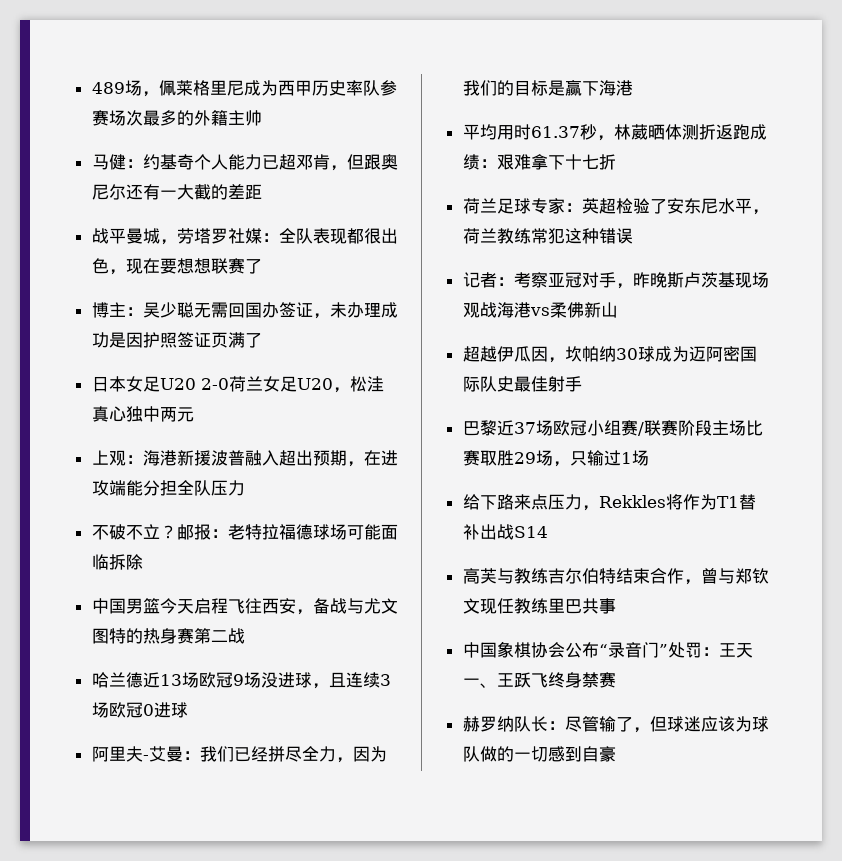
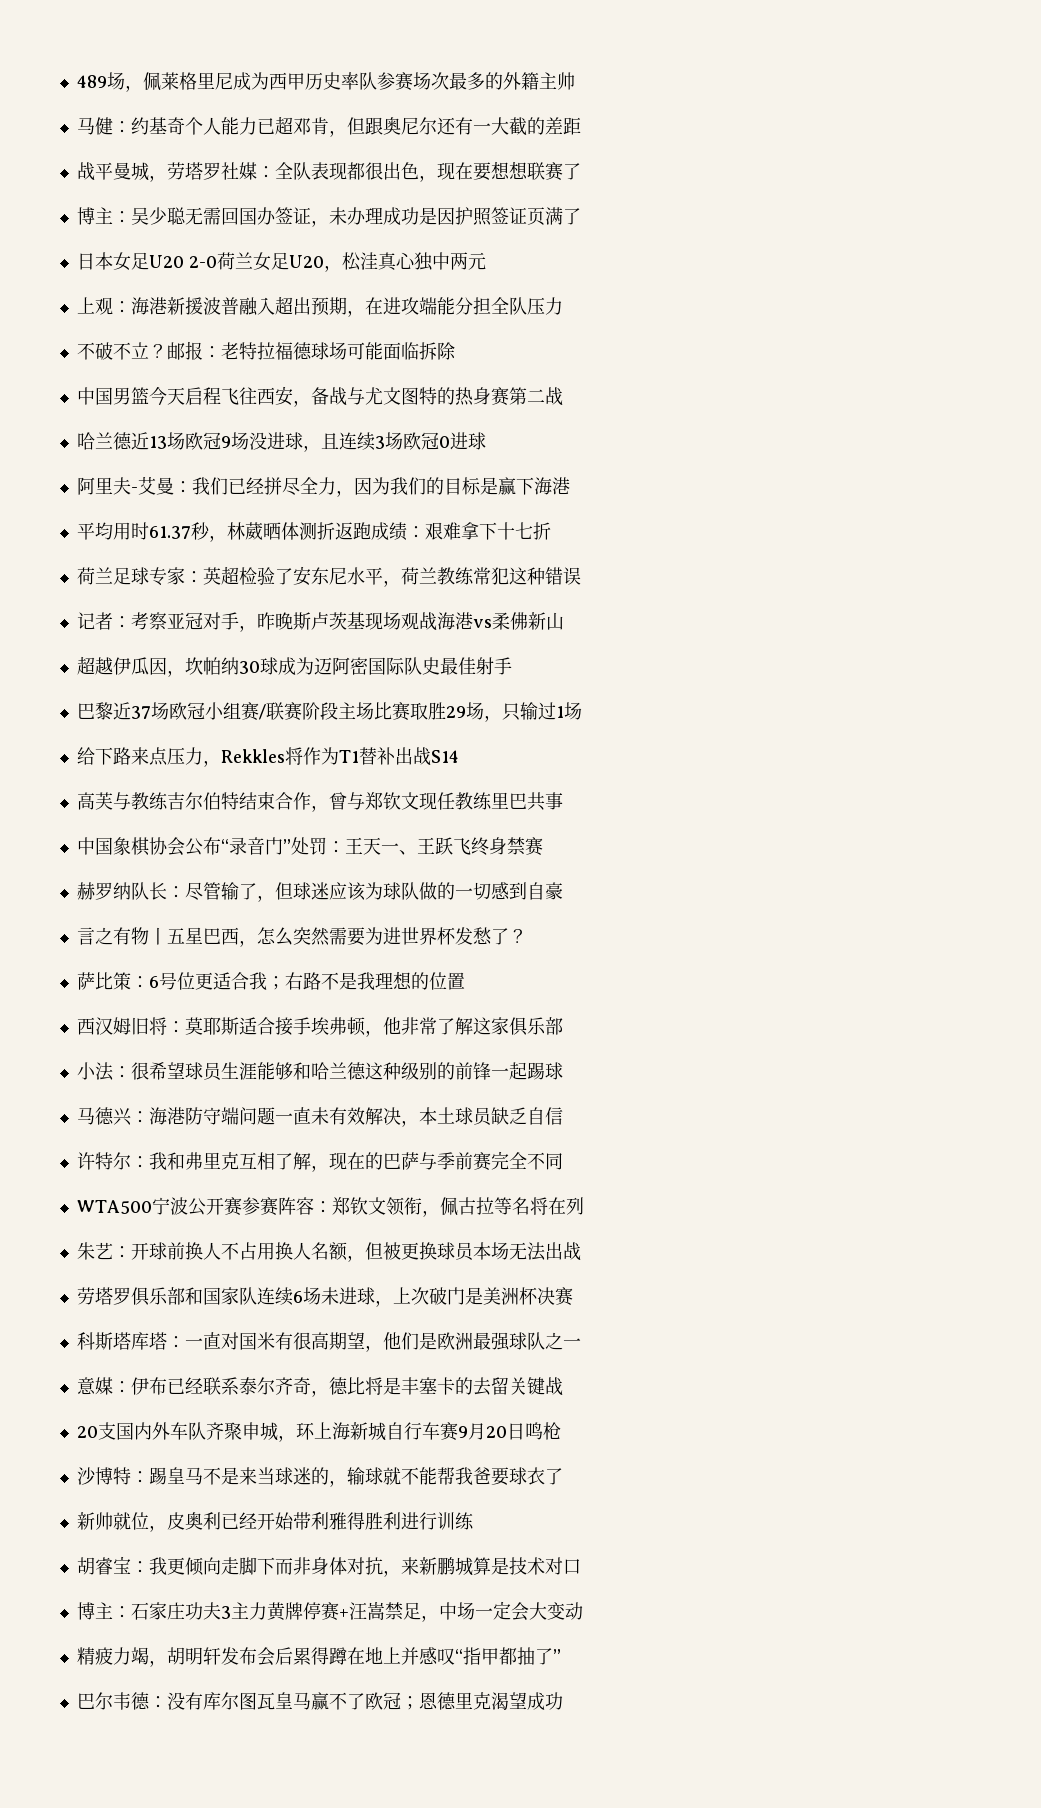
+ 言之有物丨五星巴西，怎么突然需要为进世界杯发愁了？
+ 萨比策：6号位更适合我；右路不是我理想的位置
+ 西汉姆旧将：莫耶斯适合接手埃弗顿，他非常了解这家俱乐部
+ 小法：很希望球员生涯能够和哈兰德这种级别的前锋一起踢球
+ 马德兴：海港防守端问题一直未有效解决，本土球员缺乏自信
+ 许特尔：我和弗里克互相了解，现在的巴萨与季前赛完全不同
+ WTA500宁波公开赛参赛阵容：郑钦文领衔，佩古拉等名将在列
+ 朱艺：开球前换人不占用换人名额，但被更换球员本场无法出战
+ 劳塔罗俱乐部和国家队连续6场未进球，上次破门是美洲杯决赛
+ 科斯塔库塔：一直对国米有很高期望，他们是欧洲最强球队之一
+ 意媒：伊布已经联系泰尔齐奇，德比将是丰塞卡的去留关键战
+ 20支国内外车队齐聚申城，环上海新城自行车赛9月20日鸣枪
+ 沙博特：踢皇马不是来当球迷的，输球就不能帮我爸要球衣了
+ 新帅就位，皮奥利已经开始带利雅得胜利进行训练
+ 胡睿宝：我更倾向走脚下而非身体对抗，来新鹏城算是技术对口
+ 博主：石家庄功夫3主力黄牌停赛+汪嵩禁足，中场一定会大变动
+ 精疲力竭，胡明轩发布会后累得蹲在地上并感叹“指甲都抽了”
+ 巴尔韦德：没有库尔图瓦皇马赢不了欧冠；恩德里克渴望成功

